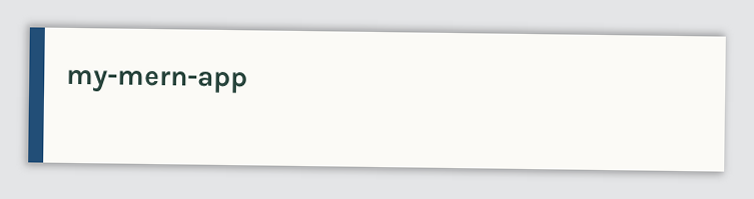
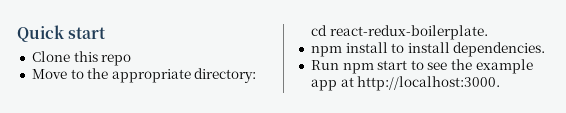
- my-mern-app
+ Quick start
+ Clone this repo
+ Move to the appropriate directory: cd react-redux-boilerplate.
+ npm install to install dependencies.
+ Run npm start to see the example app at http://localhost:3000.

